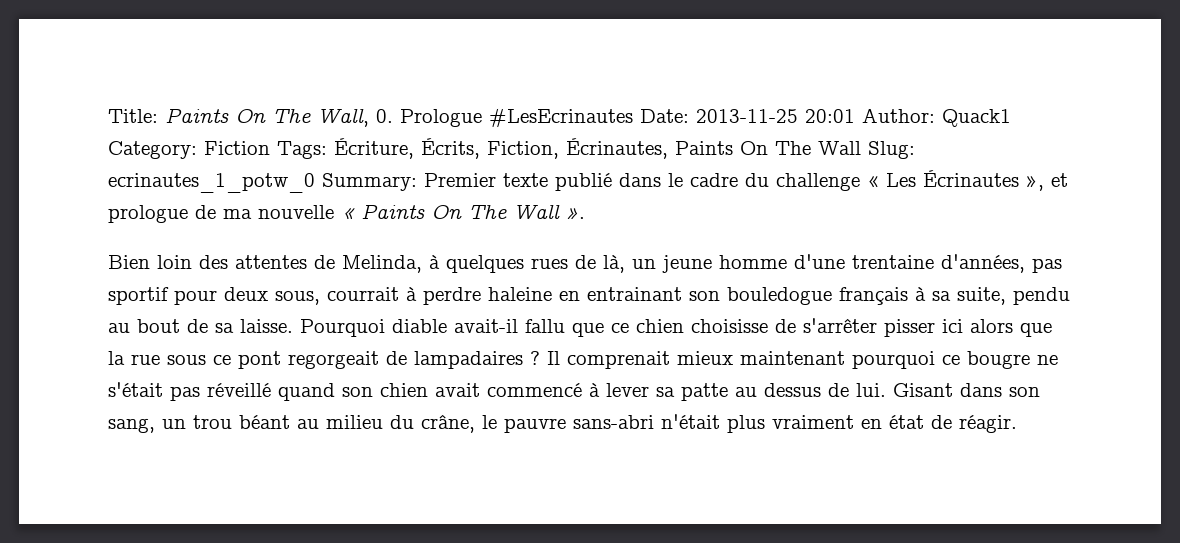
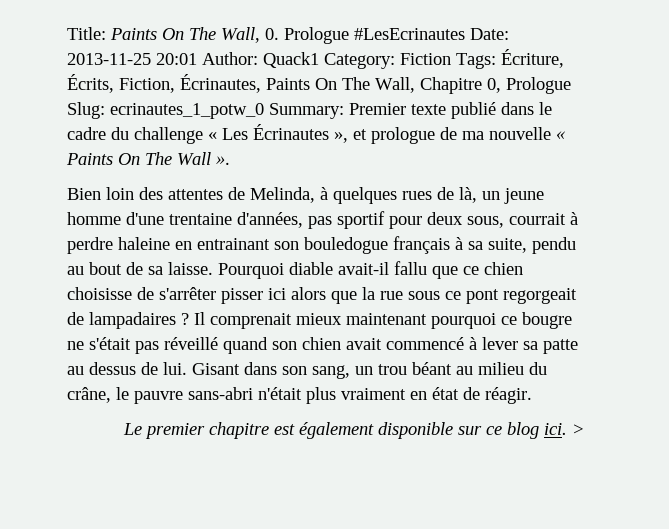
- Title: Paints On The Wall, 0. Prologue #LesEcrinautes Date: 2013-11-25 20:01 Author: Quack1 Category: Fiction Tags: Écriture, Écrits, Fiction, Écrinautes, Paints On The Wall Slug: ecrinautes_1_potw_0 Summary: Premier texte publié dans le cadre du challenge « Les Écrinautes », et prologue de ma nouvelle « Paints On The Wall ».
+ Title: Paints On The Wall, 0. Prologue #LesEcrinautes Date: 2013-11-25 20:01 Author: Quack1 Category: Fiction Tags: Écriture, Écrits, Fiction, Écrinautes, Paints On The Wall, Chapitre 0, Prologue Slug: ecrinautes_1_potw_0 Summary: Premier texte publié dans le cadre du challenge « Les Écrinautes », et prologue de ma nouvelle « Paints On The Wall ».
+ Le premier chapitre est également disponible sur ce blog ici. >

